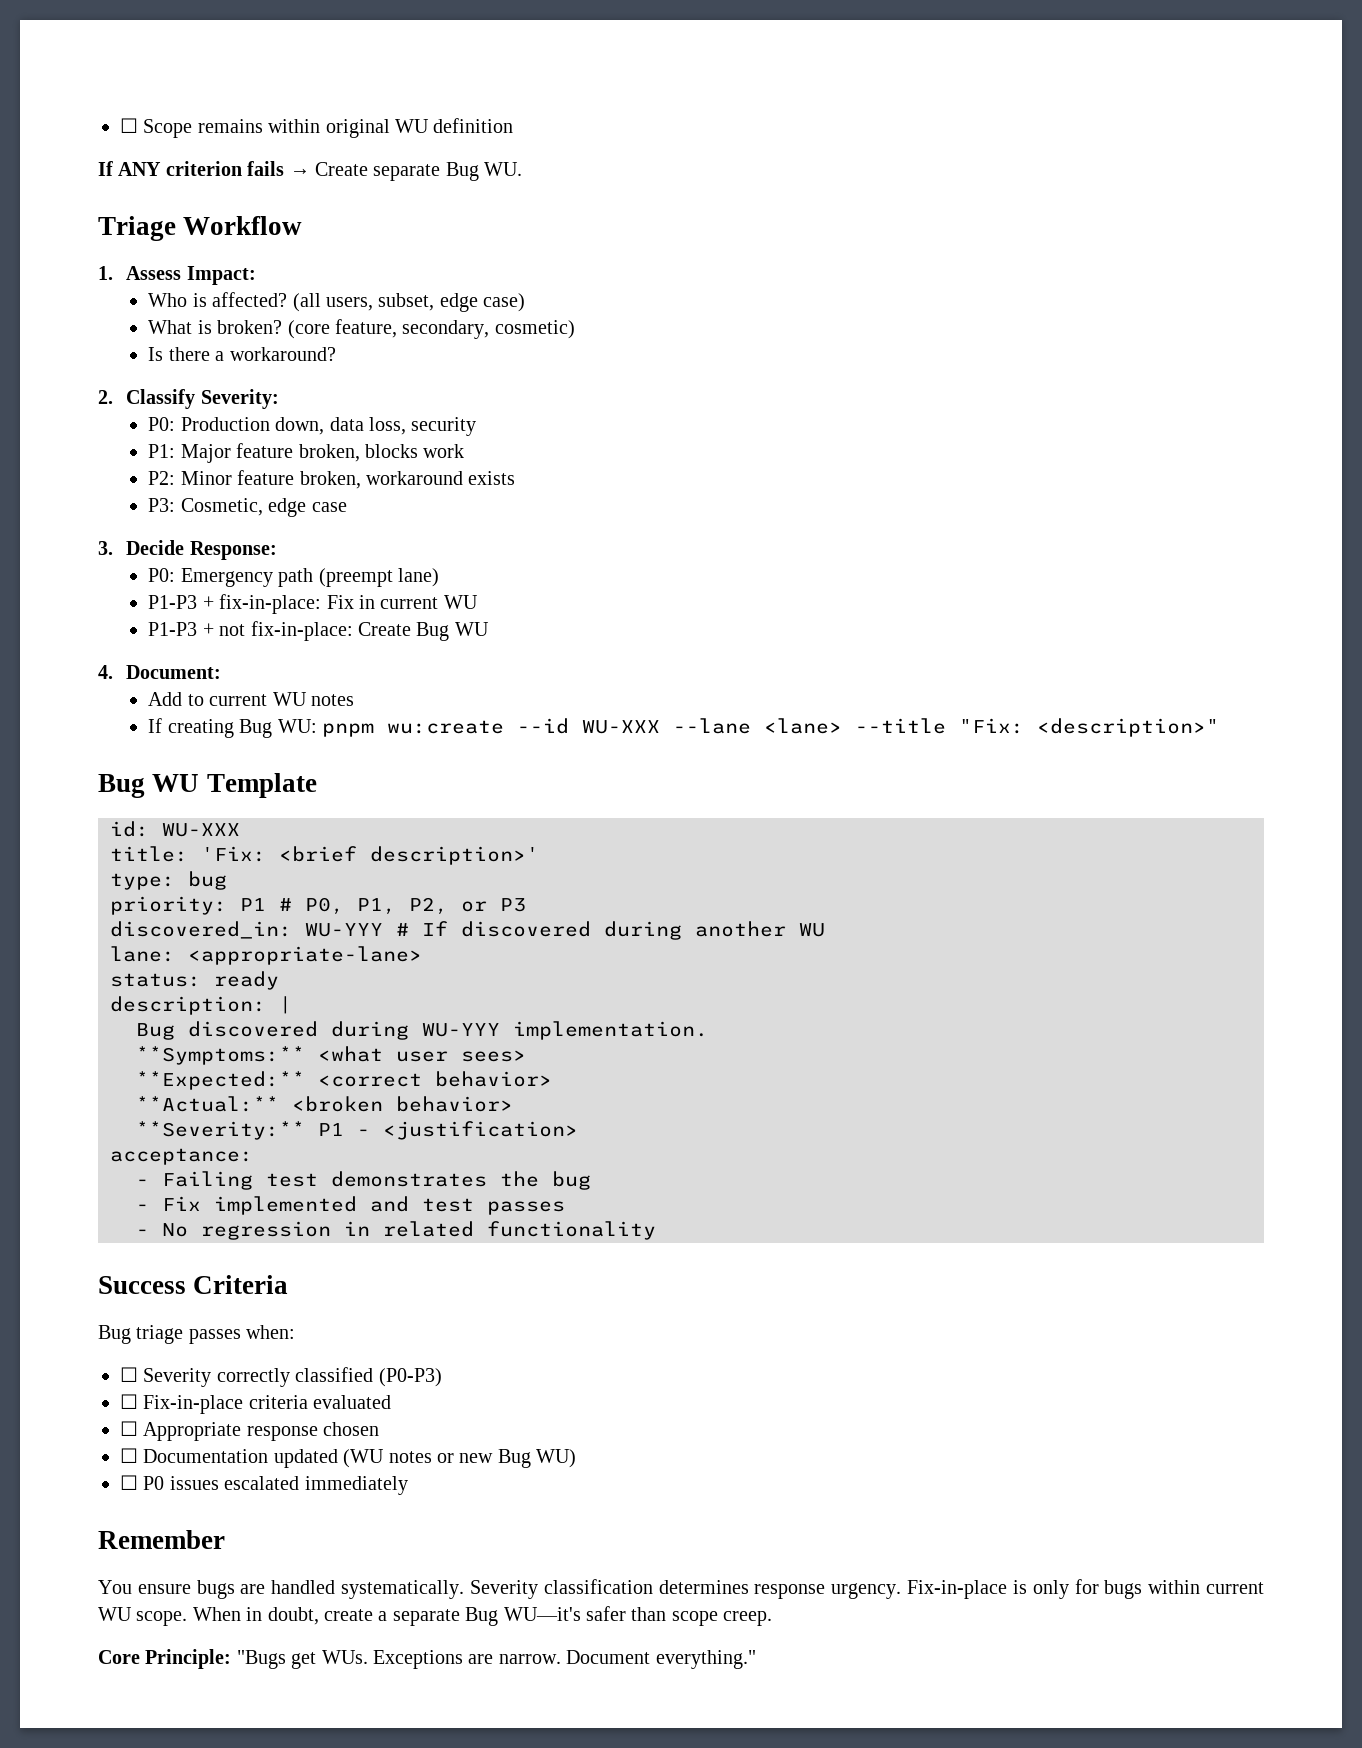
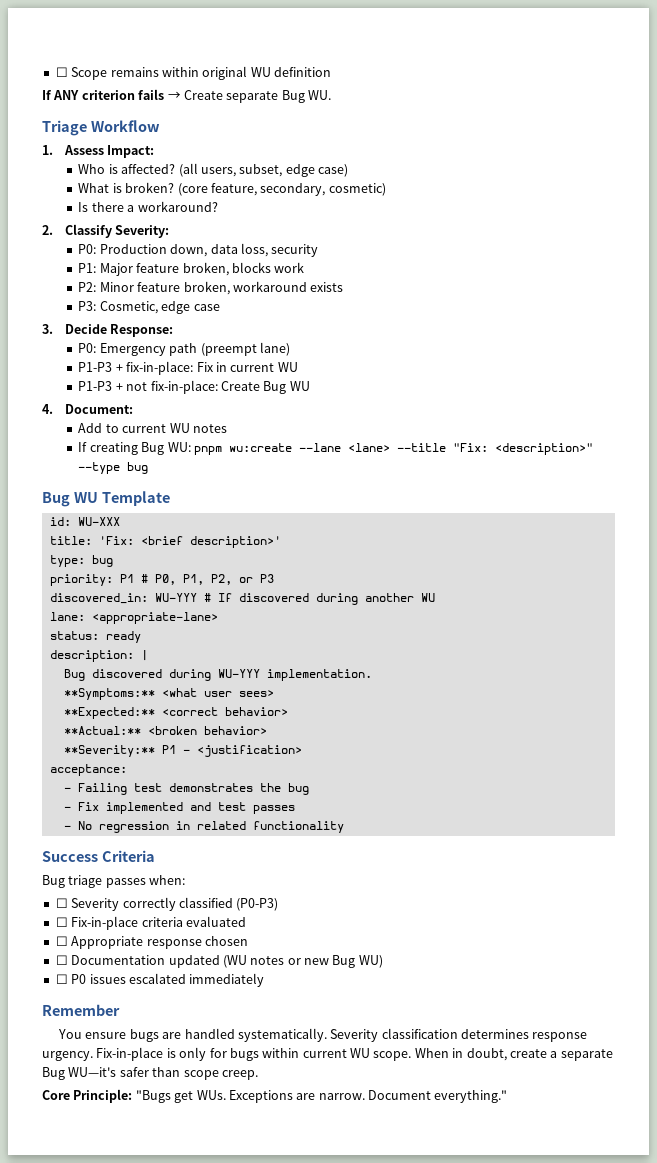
- If creating Bug WU: pnpm wu:create --id WU-XXX --lane <lane> --title "Fix: <description>"
+ If creating Bug WU: pnpm wu:create --lane <lane> --title "Fix: <description>" --type bug

